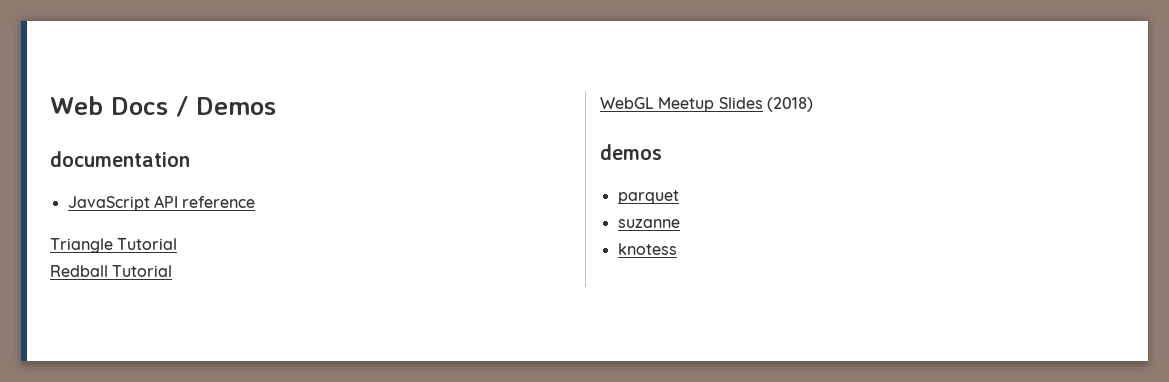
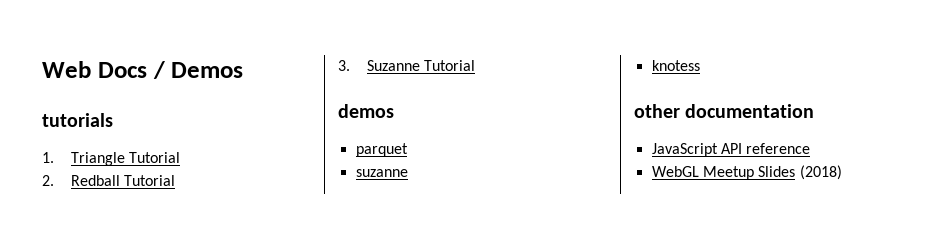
- documentation
- JavaScript API reference
- Triangle Tutorial
+ tutorials
+ 1. Triangle Tutorial
- Redball Tutorial
+ 2. Redball Tutorial
- WebGL Meetup Slides (2018)
+ 3. Suzanne Tutorial
+ other documentation
+ JavaScript API reference
+ WebGL Meetup Slides (2018)

